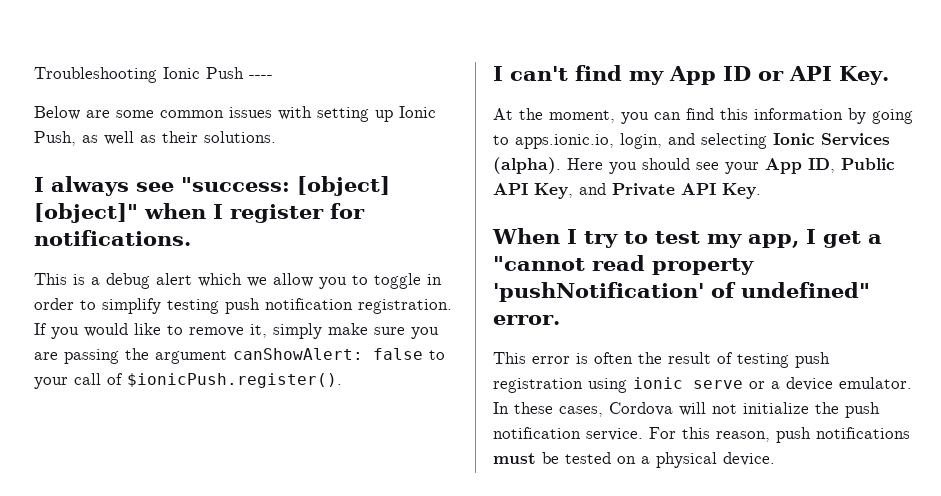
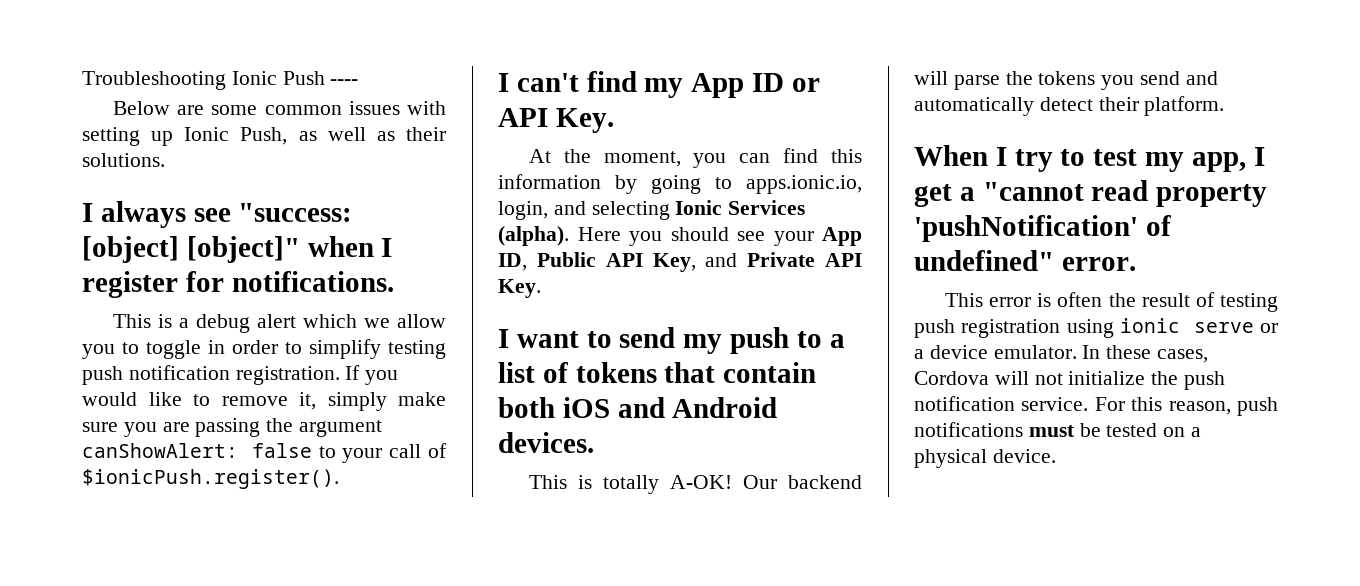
+ I want to send my push to a list of tokens that contain both iOS and Android devices.
+ This is totally A-OK! Our backend will parse the tokens you send and automatically detect their platform.

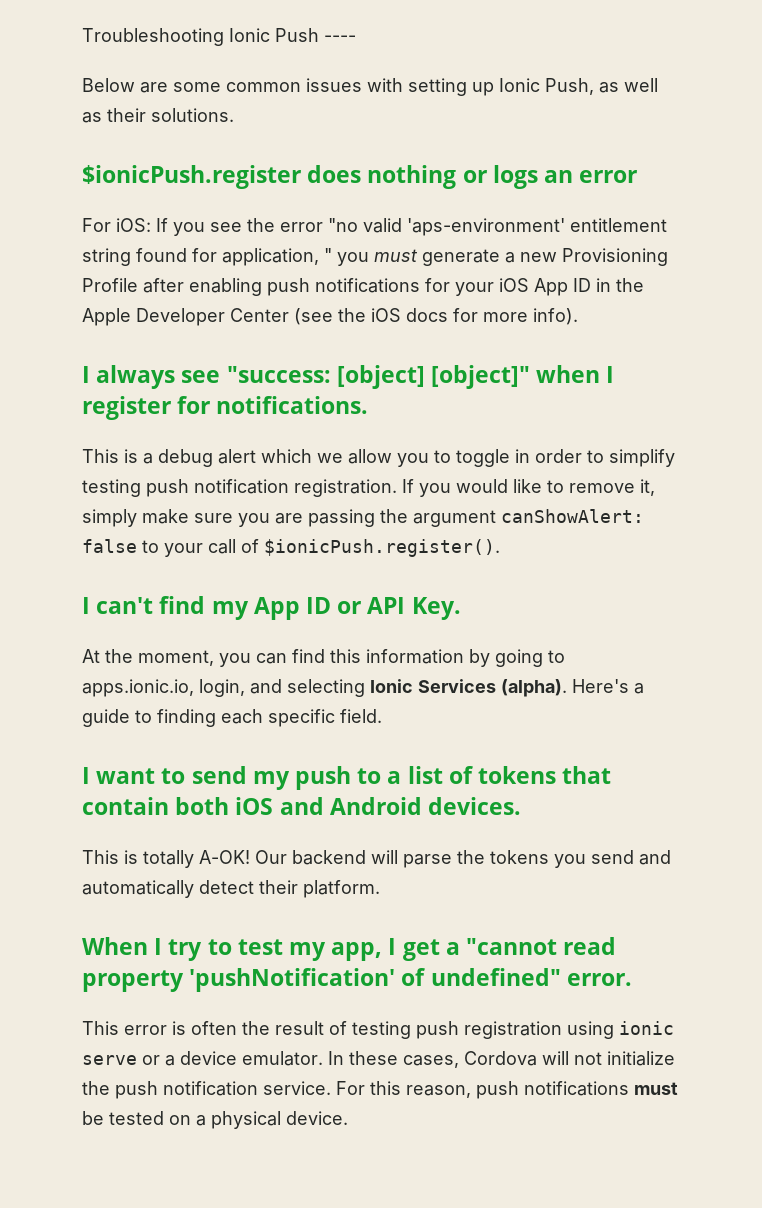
+ $ionicPush.register does nothing or logs an error
+ For iOS: If you see the error "no valid 'aps-environment' entitlement string found for application, " you must generate a new Provisioning Profile after enabling push notifications for your iOS App ID in the Apple Developer Center (see the iOS docs for more info).
- Here you should see your App ID, Public API Key, and Private API Key.
+ Here's a guide to finding each specific field.

